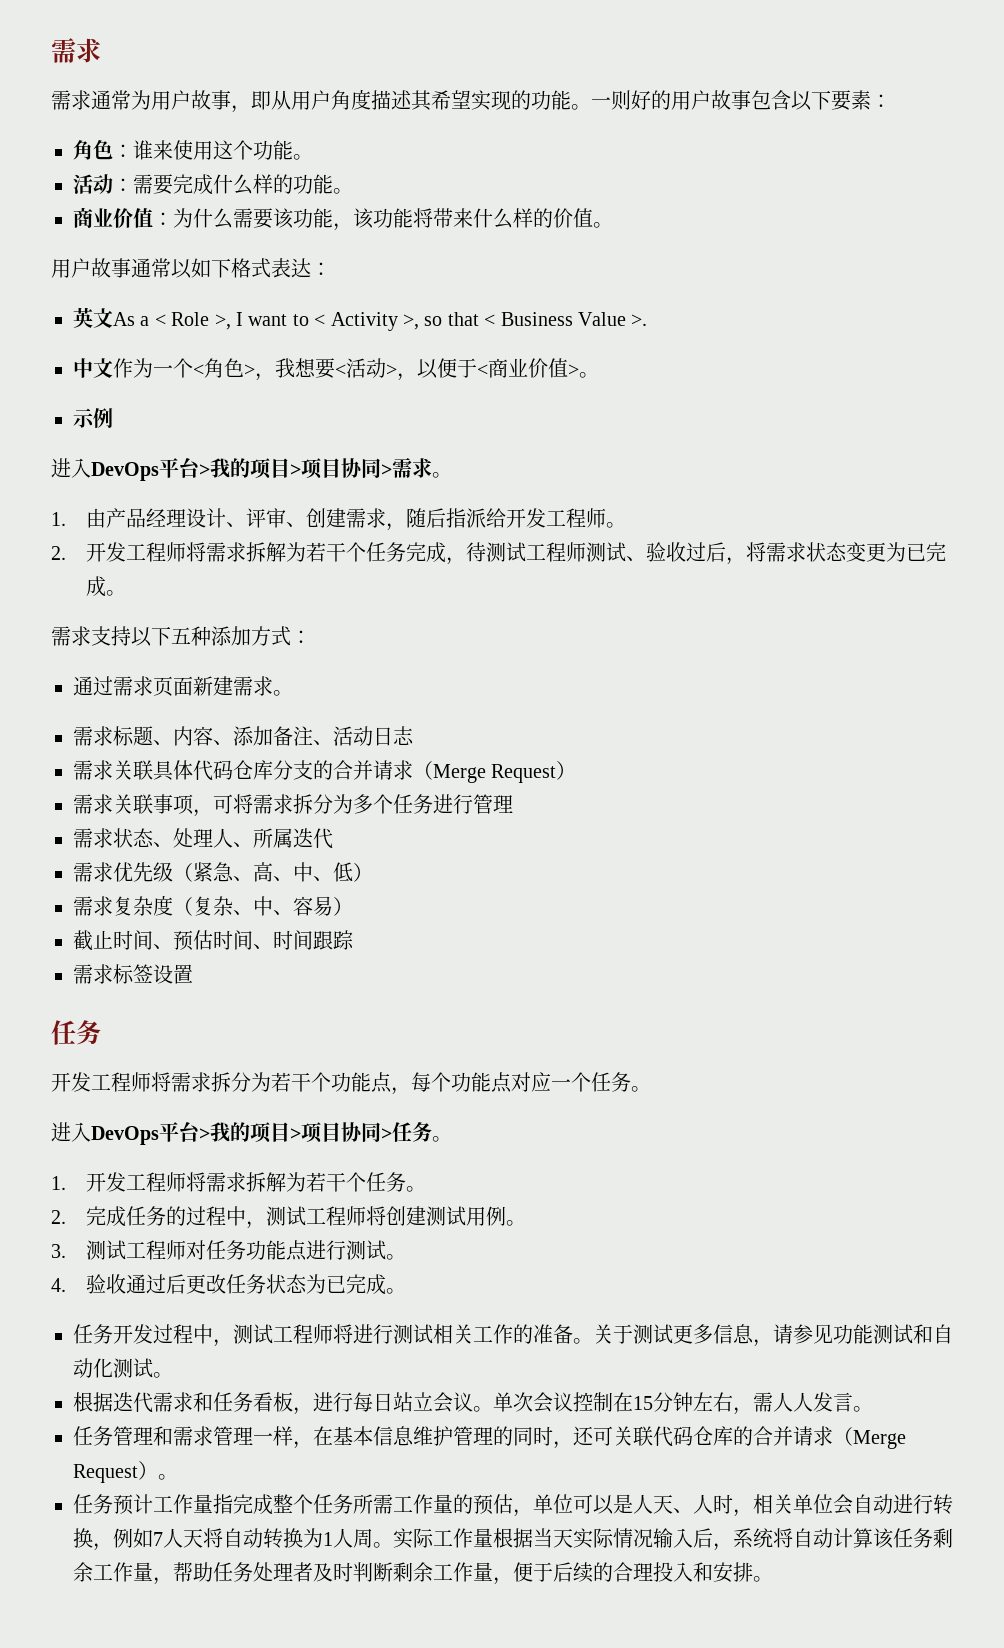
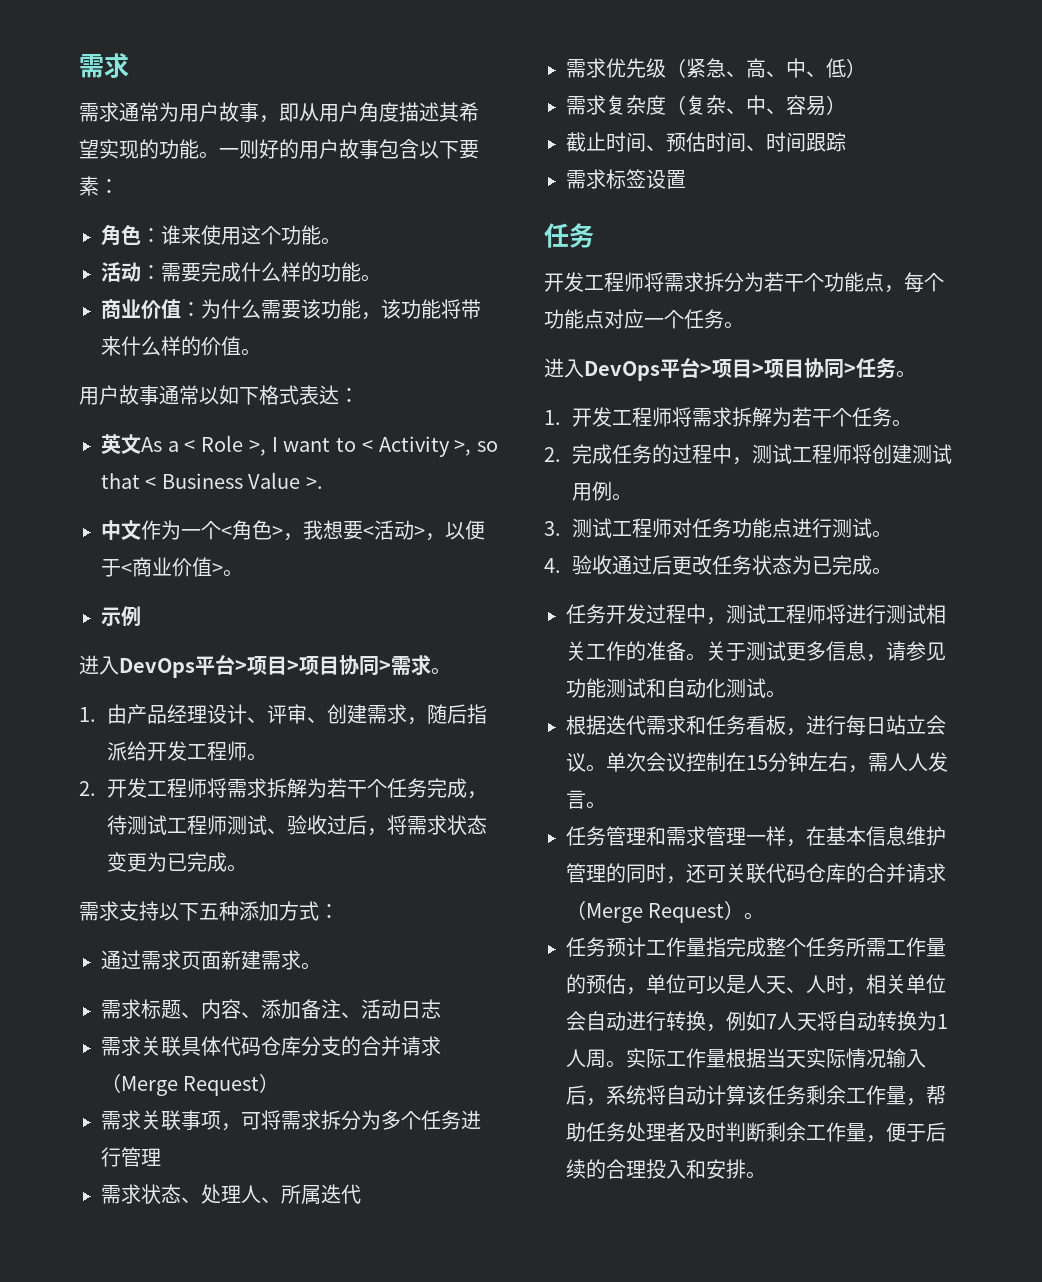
- 进入DevOps平台>我的项目>项目协同>需求。
+ 进入DevOps平台>项目>项目协同>需求。
- 进入DevOps平台>我的项目>项目协同>任务。
+ 进入DevOps平台>项目>项目协同>任务。

